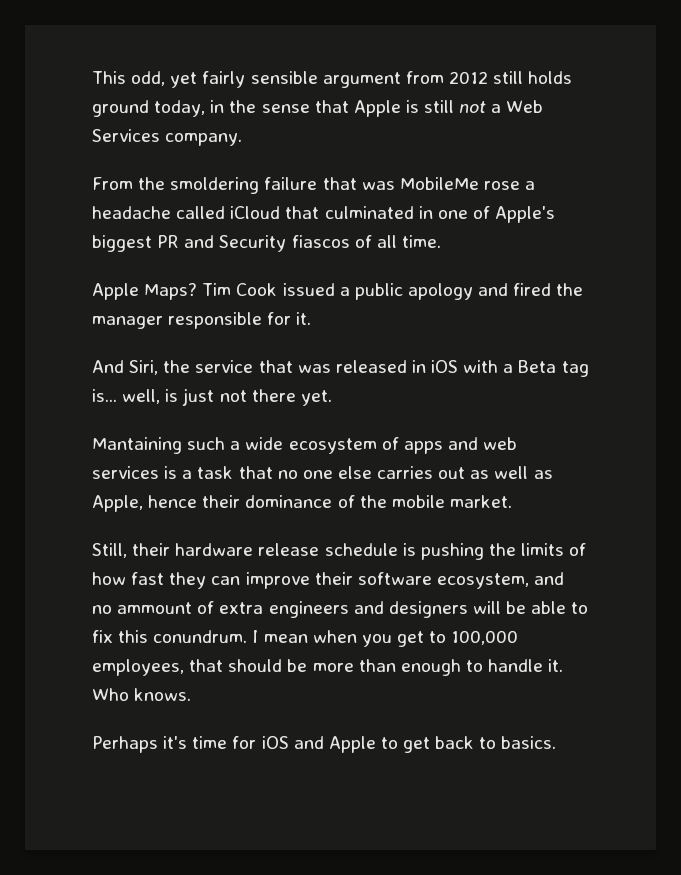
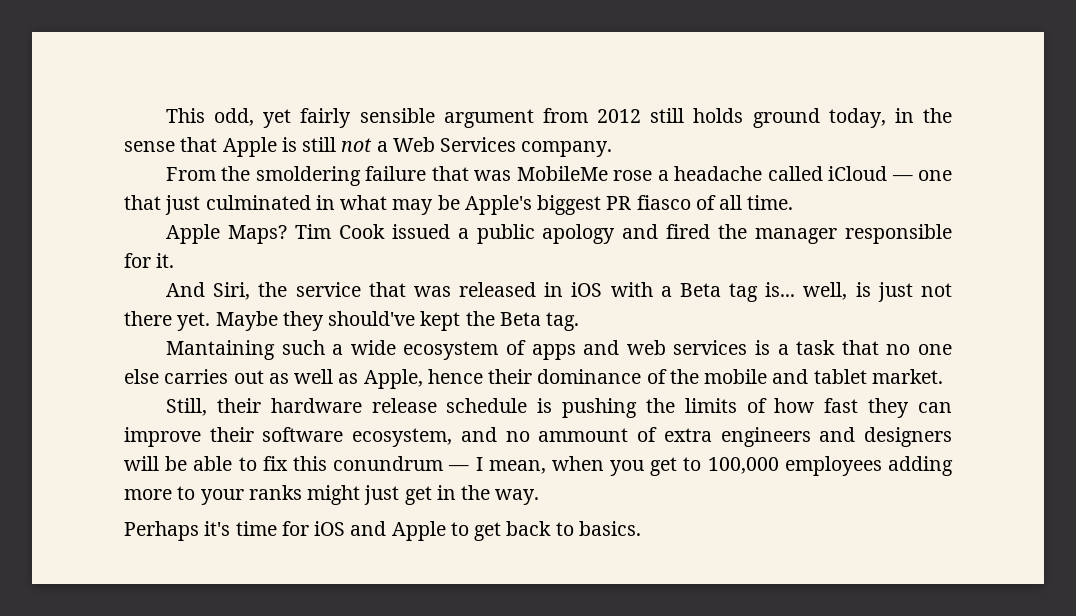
- From the smoldering failure that was MobileMe rose a headache called iCloud that culminated in one of Apple's biggest PR and Security fiascos of all time.
+ From the smoldering failure that was MobileMe rose a headache called iCloud — one that just culminated in what may be Apple's biggest PR fiasco of all time.
+ Maybe they should've kept the Beta tag.
- Mantaining such a wide ecosystem of apps and web services is a task that no one else carries out as well as Apple, hence their dominance of the mobile market.
+ Mantaining such a wide ecosystem of apps and web services is a task that no one else carries out as well as Apple, hence their dominance of the mobile and tablet market.
- Still, their hardware release schedule is pushing the limits of how fast they can improve their software ecosystem, and no ammount of extra engineers and designers will be able to fix this conundrum. I mean when you get to 100,000 employees, that should be more than enough to handle it. Who knows.
+ Still, their hardware release schedule is pushing the limits of how fast they can improve their software ecosystem, and no ammount of extra engineers and designers will be able to fix this conundrum — I mean, when you get to 100,000 employees adding more to your ranks might just get in the way.

